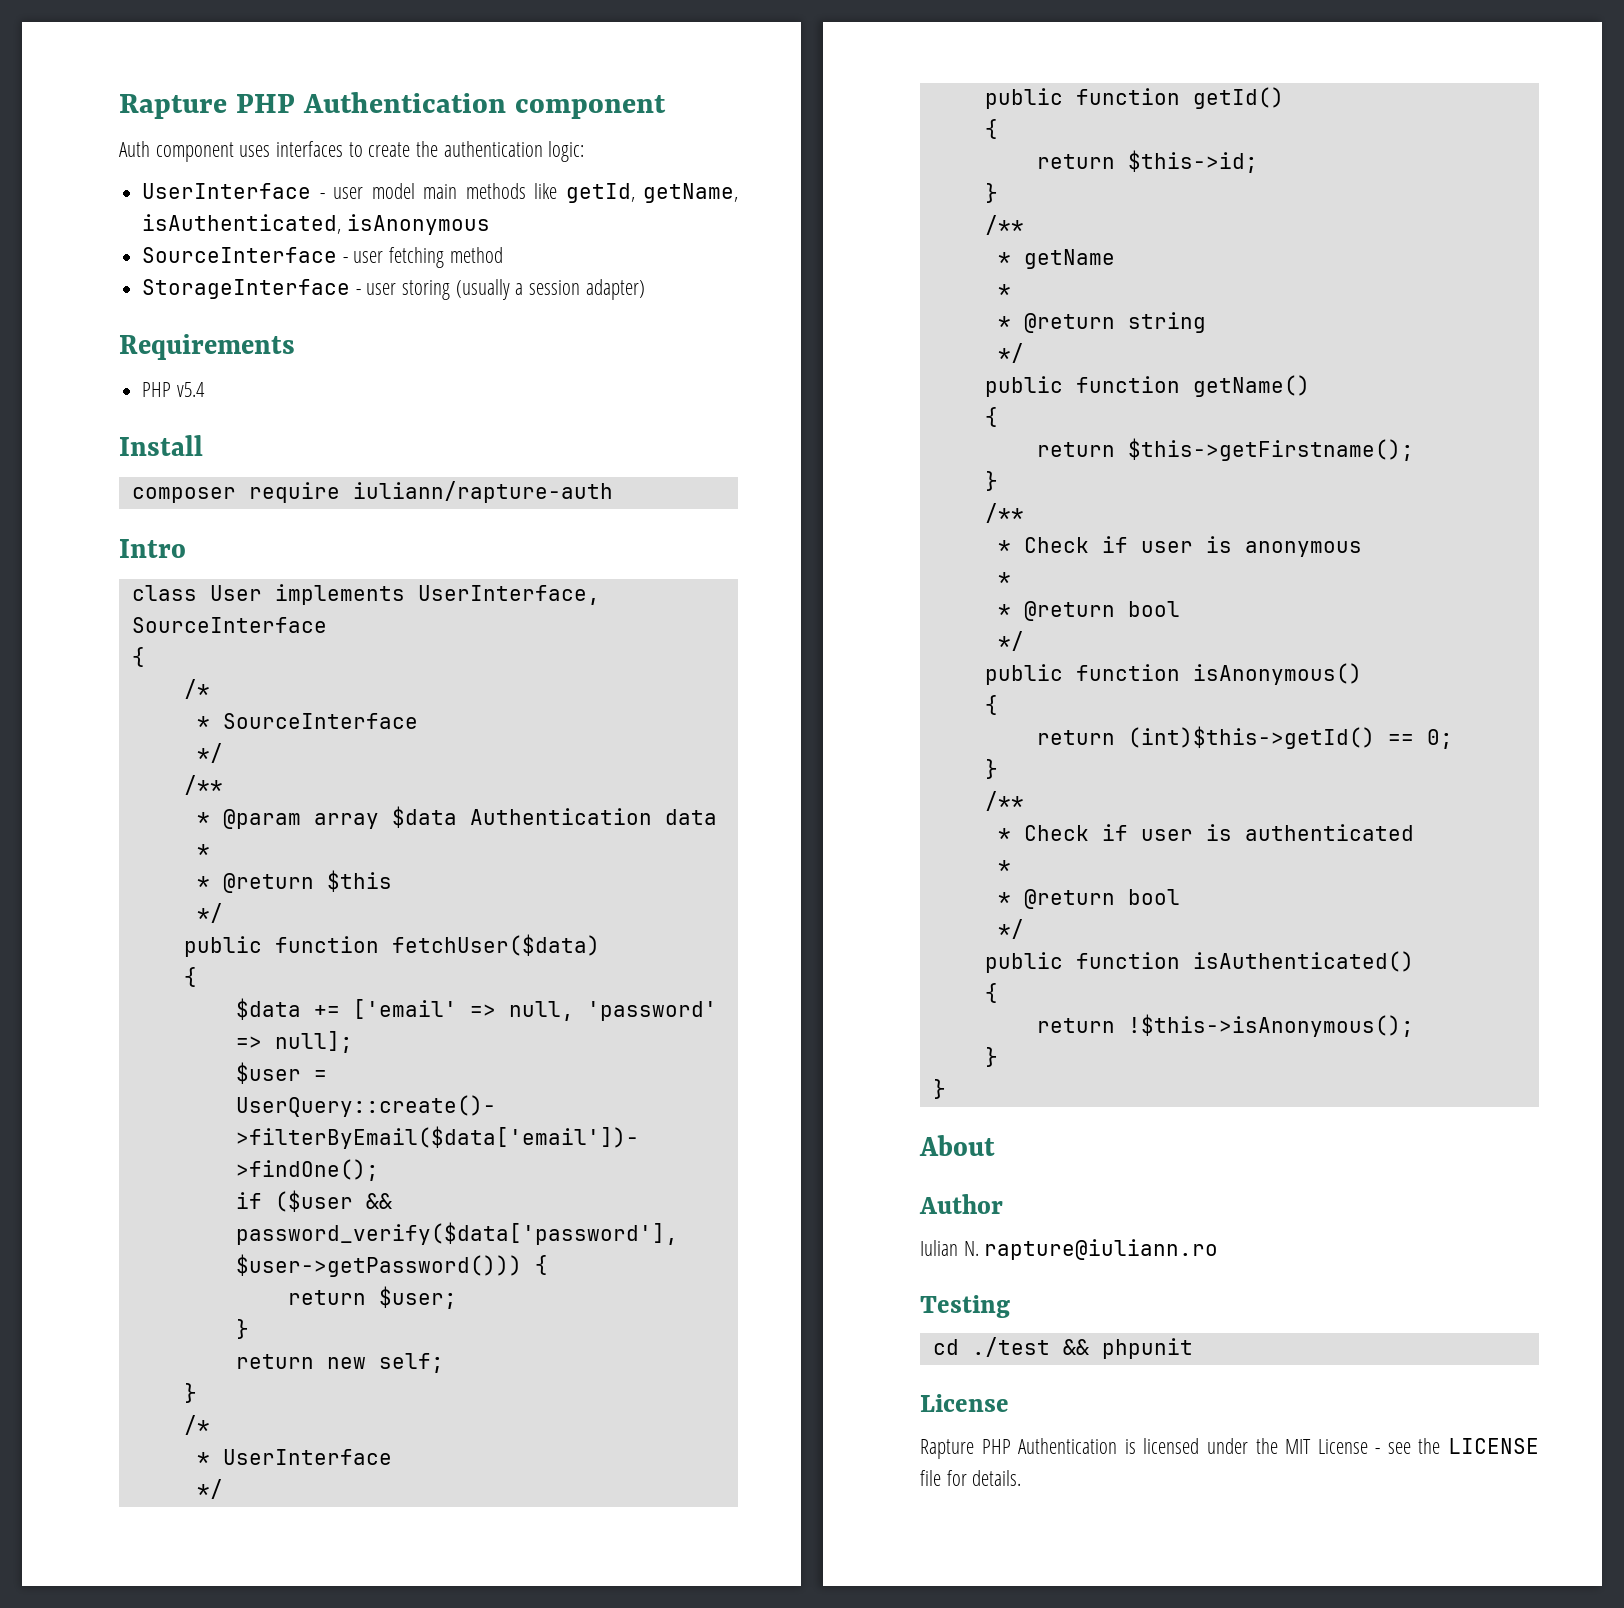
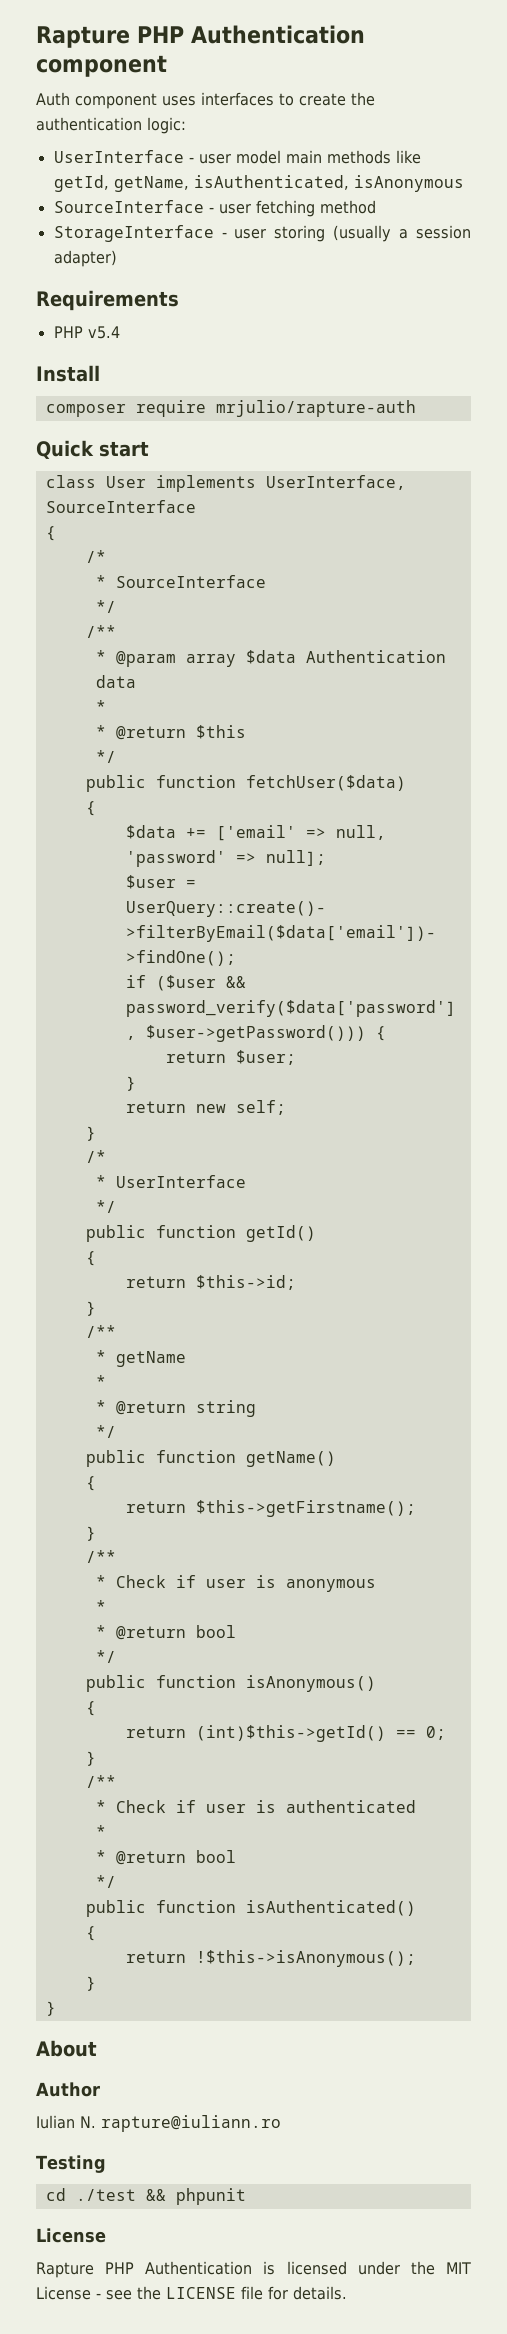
- composer require iuliann/rapture-auth
- Intro
+ composer require mrjulio/rapture-auth
+ Quick start

